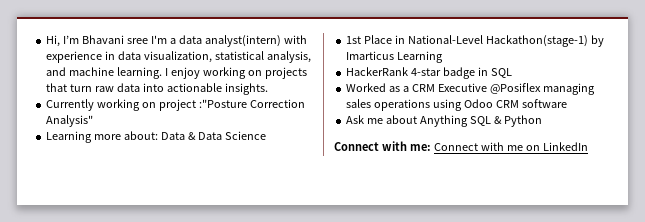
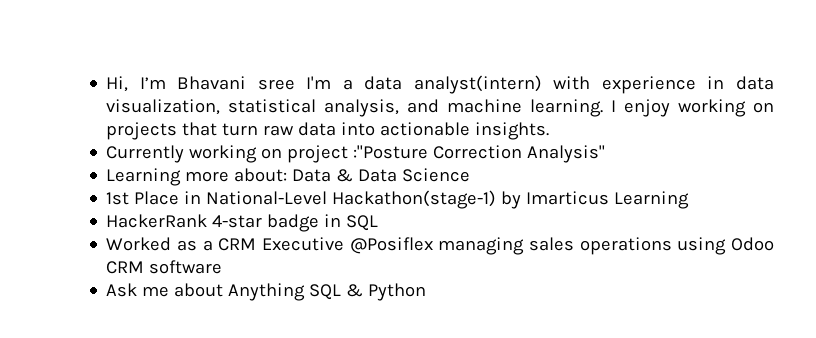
- Connect with me: Connect with me on LinkedIn

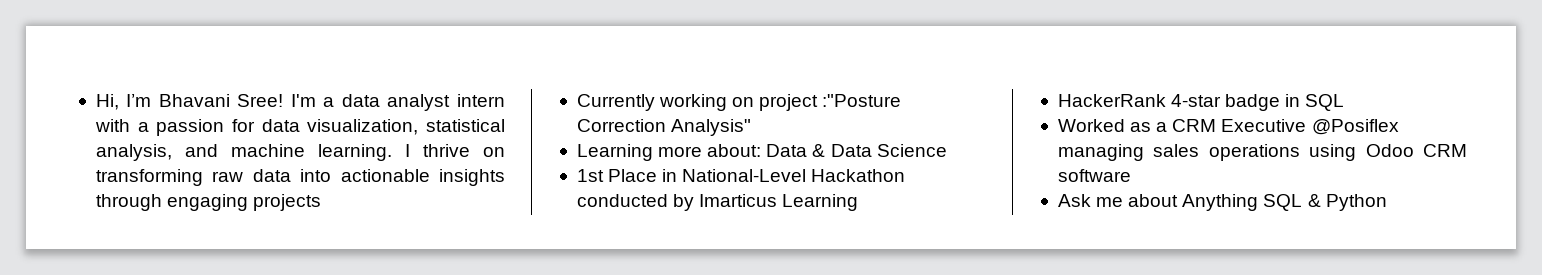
- Hi, I’m Bhavani sree I'm a data analyst(intern) with experience in data visualization, statistical analysis, and machine learning.
+ Hi, I’m Bhavani Sree! I'm a data analyst intern with a passion for data visualization, statistical analysis, and machine learning.
- I enjoy working on projects that turn raw data into actionable insights.
+ I thrive on transforming raw data into actionable insights through engaging projects
- 1st Place in National-Level Hackathon(stage-1) by Imarticus Learning
+ 1st Place in National-Level Hackathon conducted by Imarticus Learning

